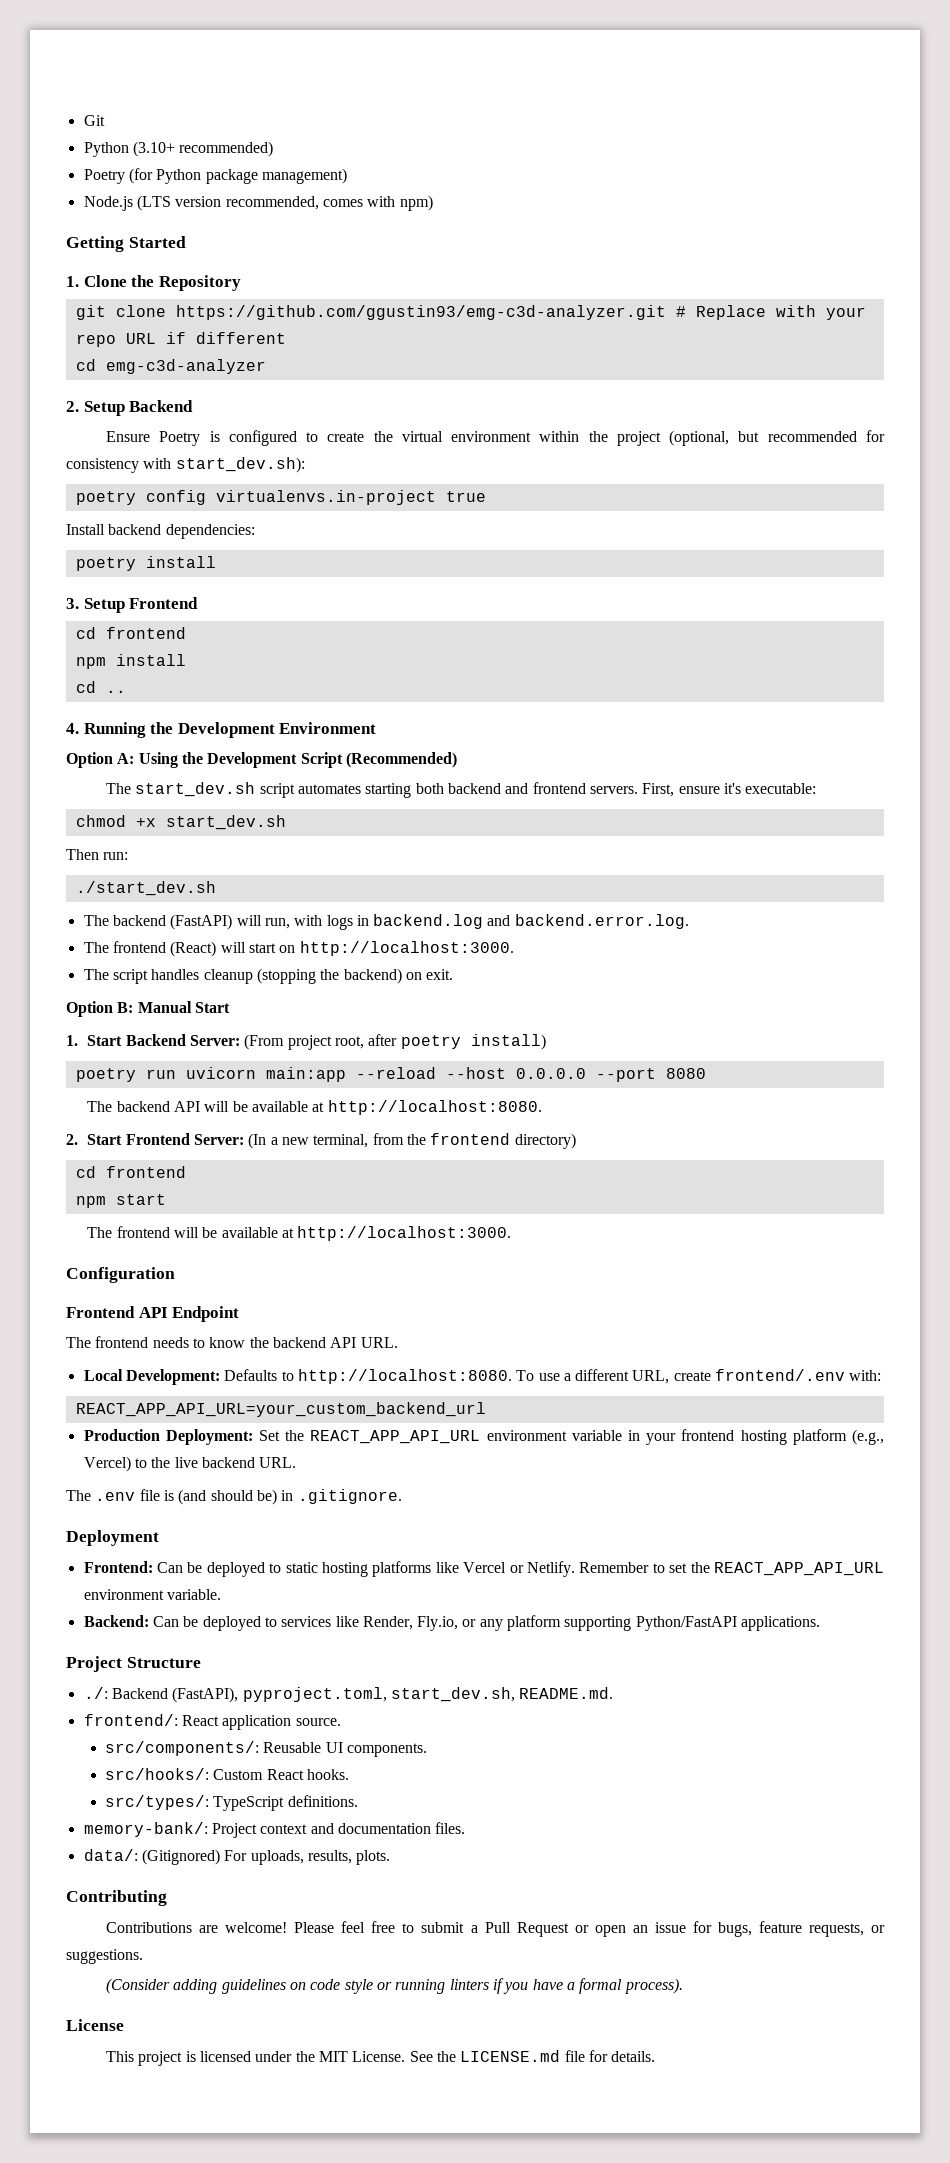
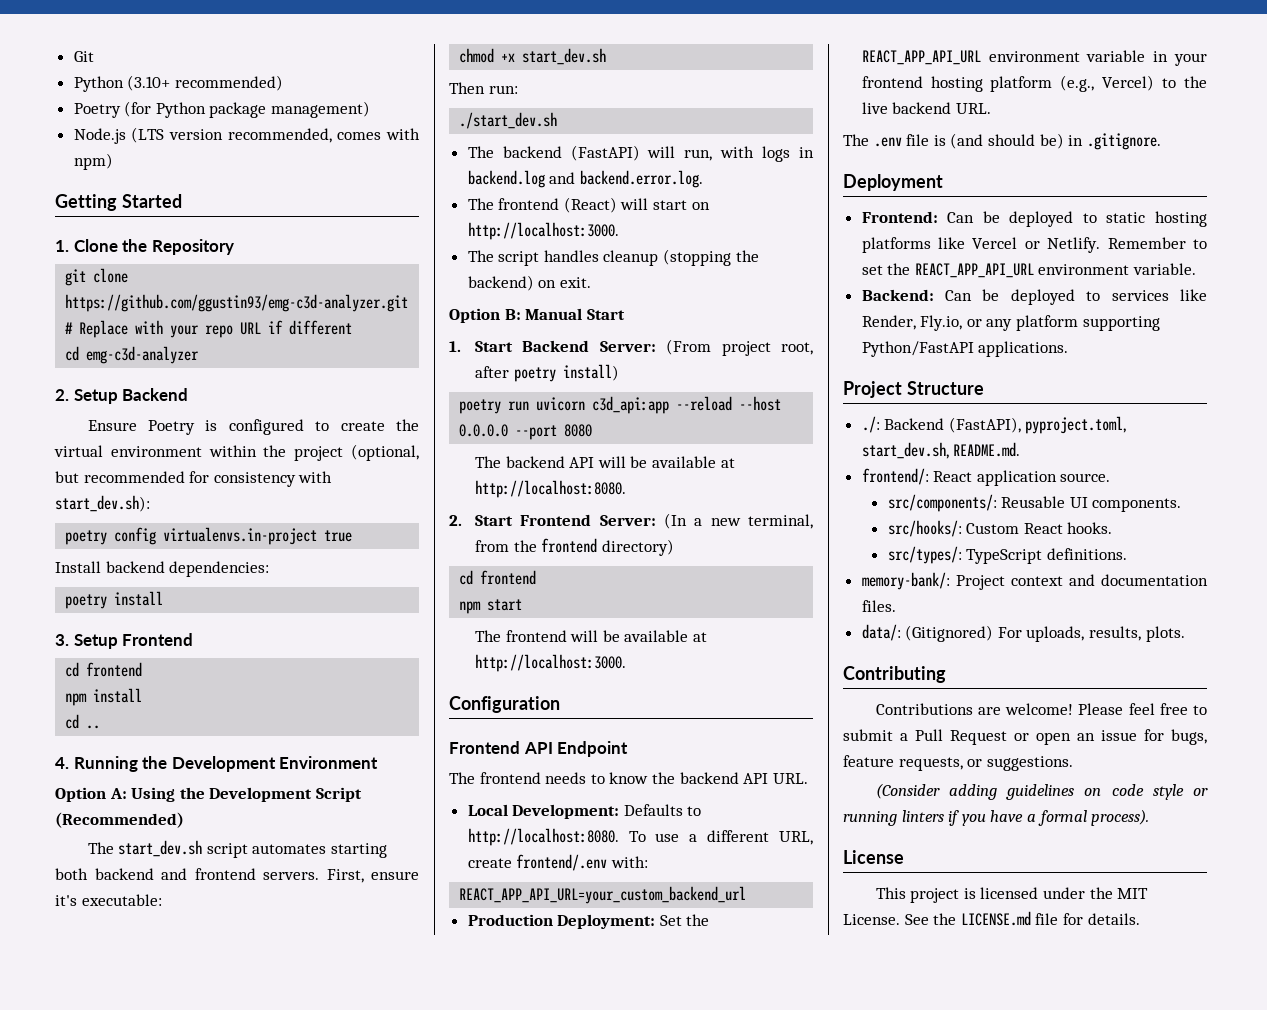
- poetry run uvicorn main:app --reload --host 0.0.0.0 --port 8080
+ poetry run uvicorn c3d_api:app --reload --host 0.0.0.0 --port 8080

